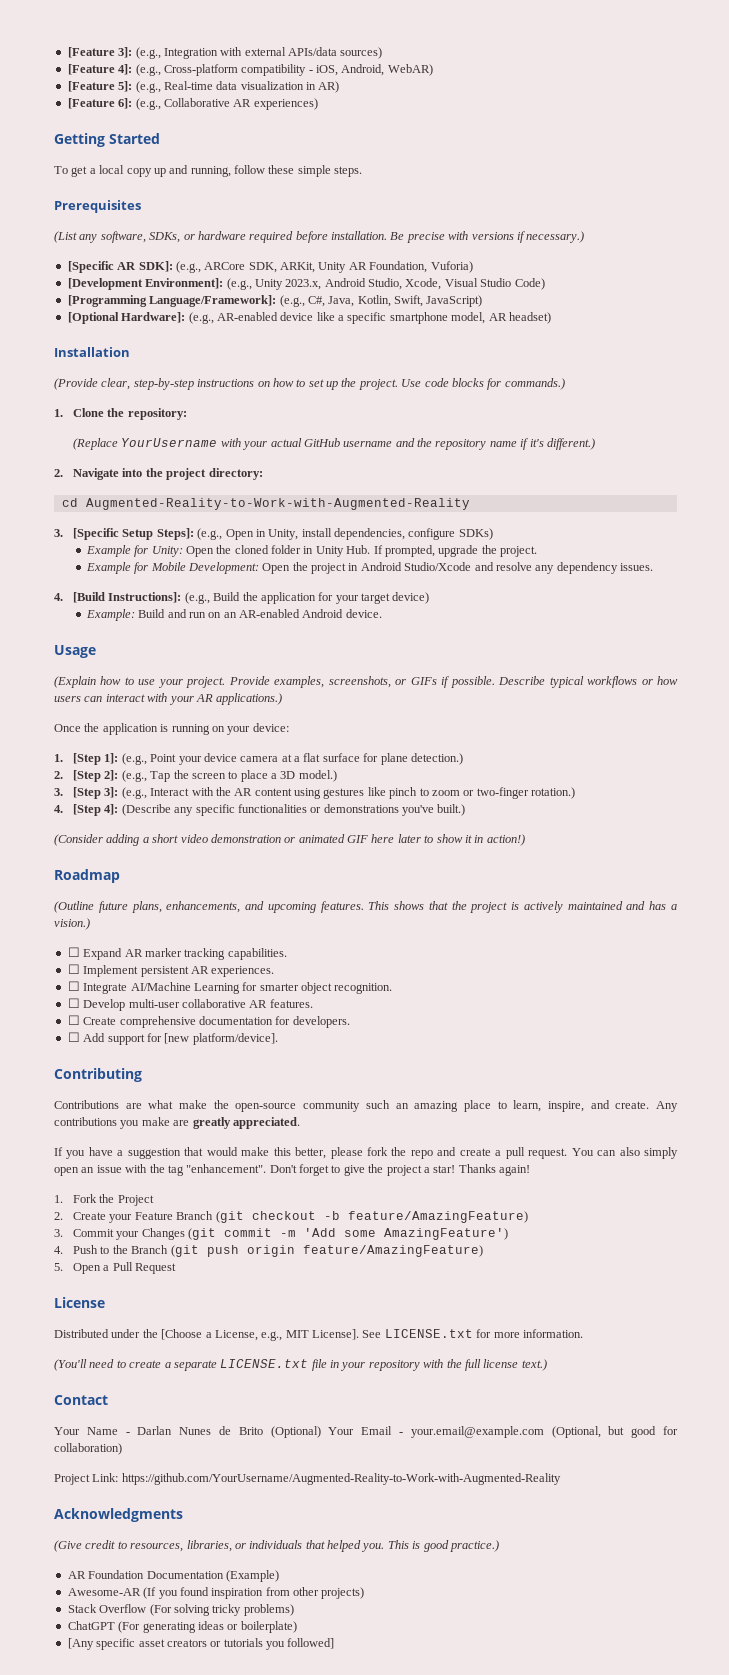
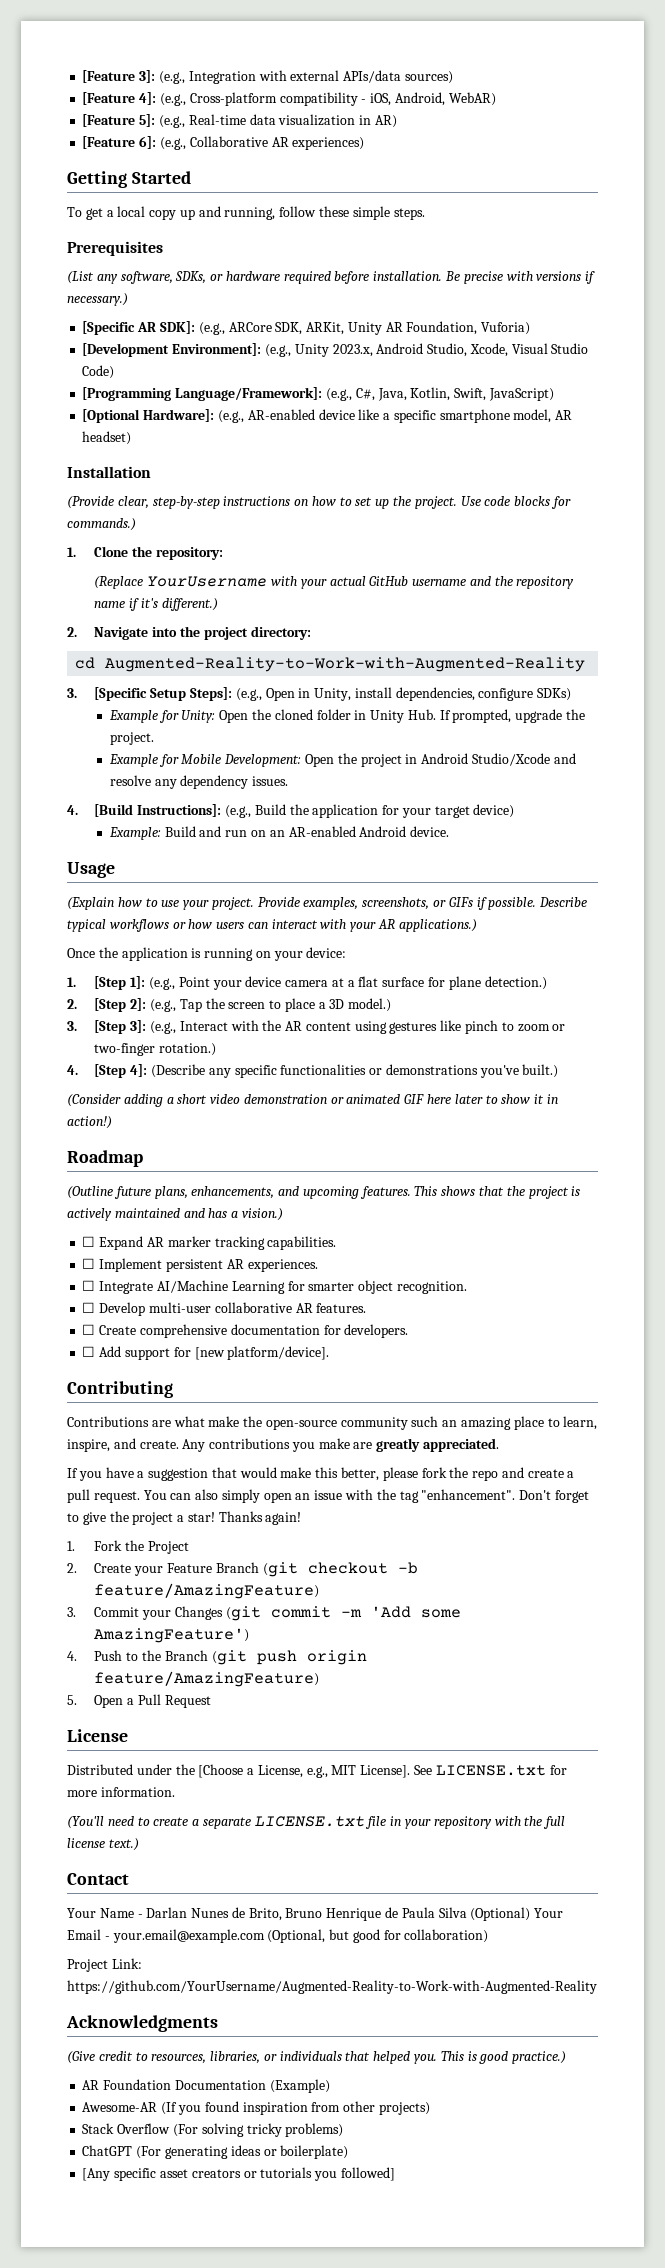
- Your Name - Darlan Nunes de Brito (Optional) Your Email - your.email@example.com (Optional, but good for collaboration)
+ Your Name - Darlan Nunes de Brito, Bruno Henrique de Paula Silva (Optional) Your Email - your.email@example.com (Optional, but good for collaboration)

